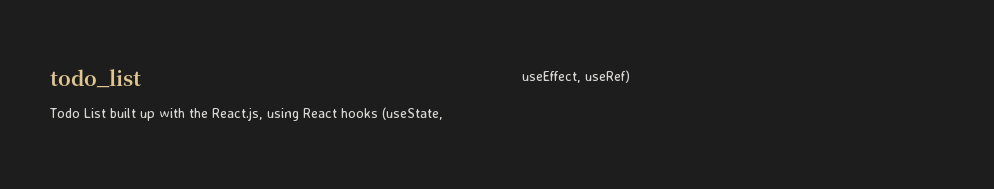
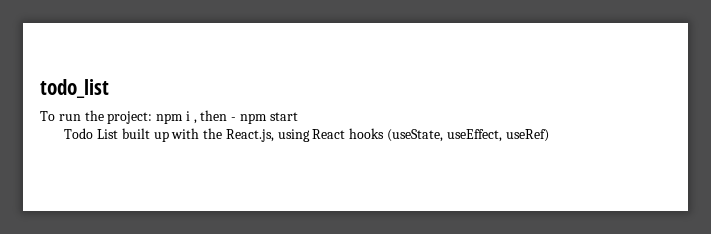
+ To run the project: npm i , then - npm start

